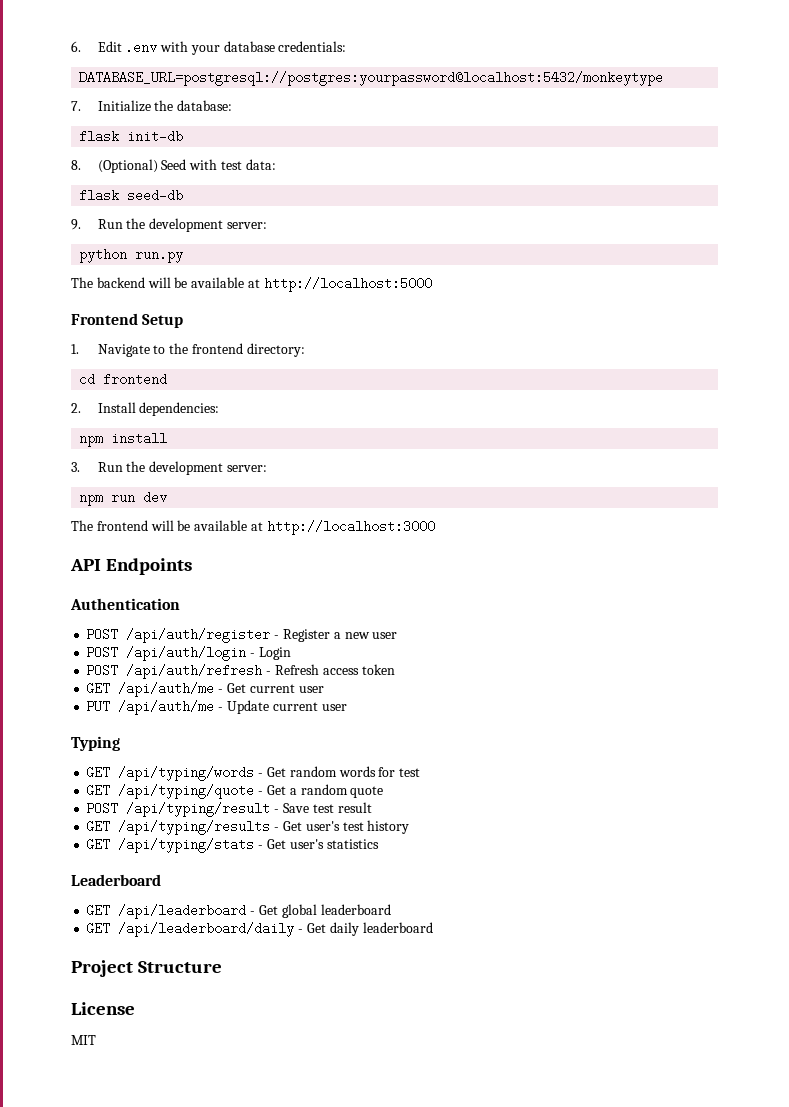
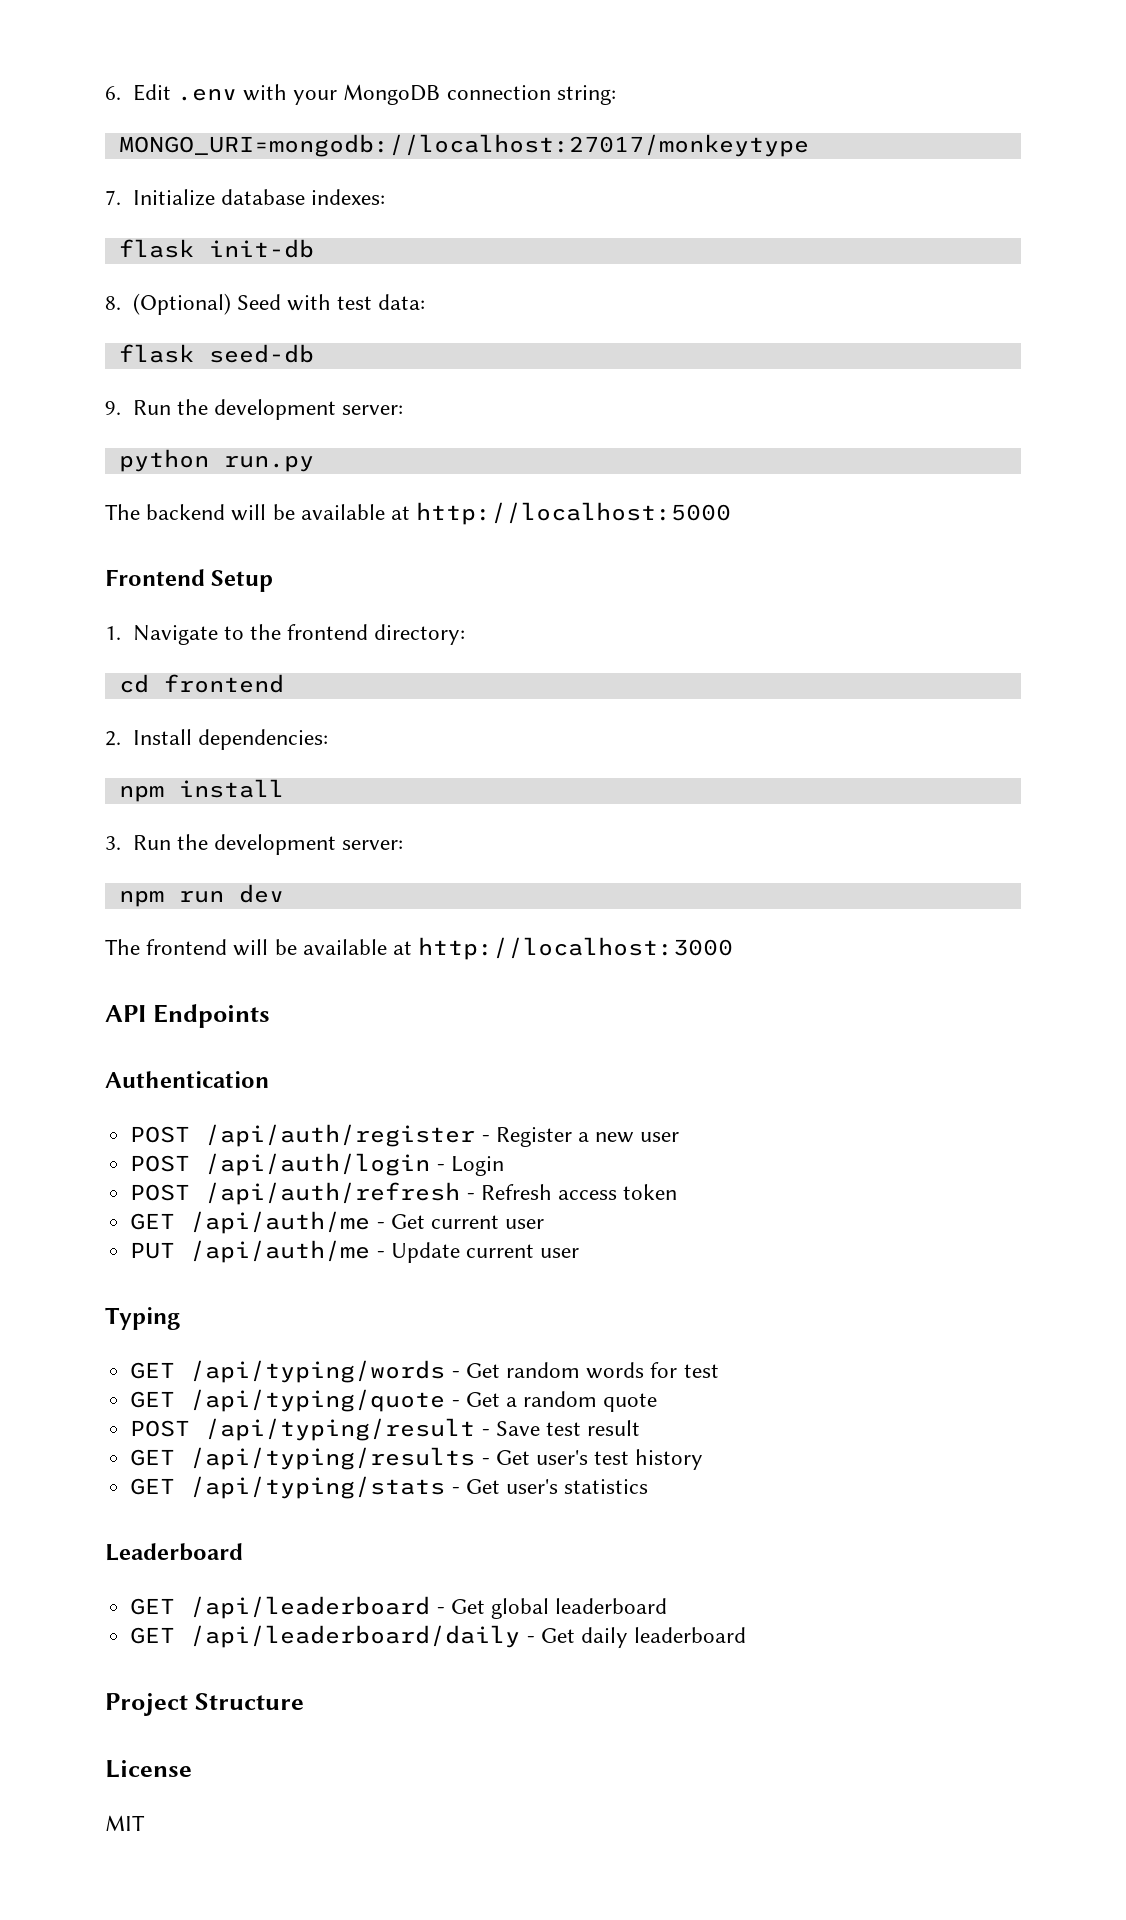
- 6. Edit .env with your database credentials:
- DATABASE_URL=postgresql://postgres:yourpassword@localhost:5432/monkeytype
+ 6. Edit .env with your MongoDB connection string:
+ MONGO_URI=mongodb://localhost:27017/monkeytype
- 7. Initialize the database:
+ 7. Initialize database indexes:

